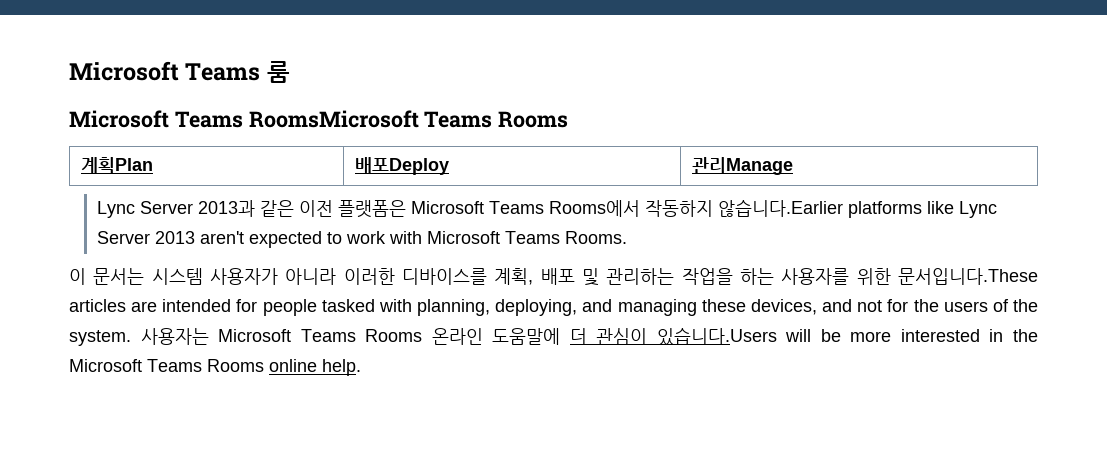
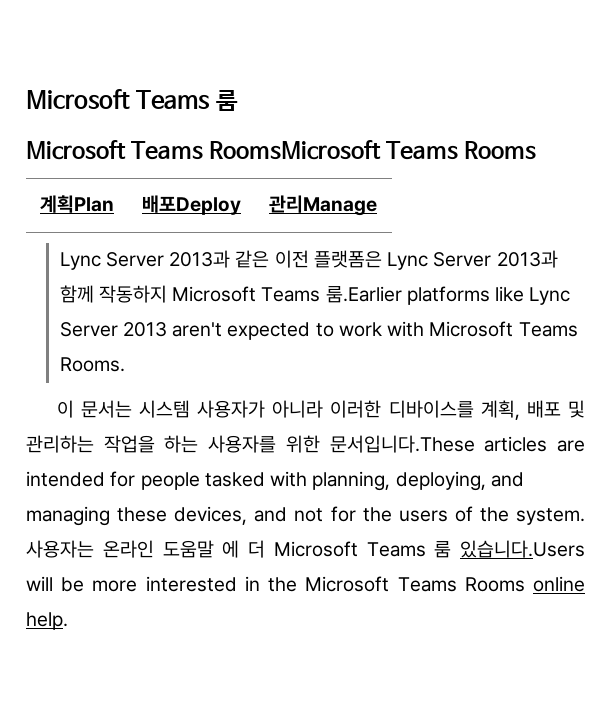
- Lync Server 2013과 같은 이전 플랫폼은 Microsoft Teams Rooms에서 작동하지 않습니다.Earlier platforms like Lync Server 2013 aren't expected to work with Microsoft Teams Rooms.
+ Lync Server 2013과 같은 이전 플랫폼은 Lync Server 2013과 함께 작동하지 Microsoft Teams 룸.Earlier platforms like Lync Server 2013 aren't expected to work with Microsoft Teams Rooms.
- 사용자는 Microsoft Teams Rooms 온라인 도움말에 더 관심이 있습니다.Users will be more interested in the Microsoft Teams Rooms online help.
+ 사용자는 온라인 도움말 에 더 Microsoft Teams 룸 있습니다.Users will be more interested in the Microsoft Teams Rooms online help.

